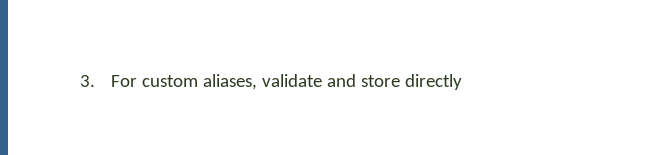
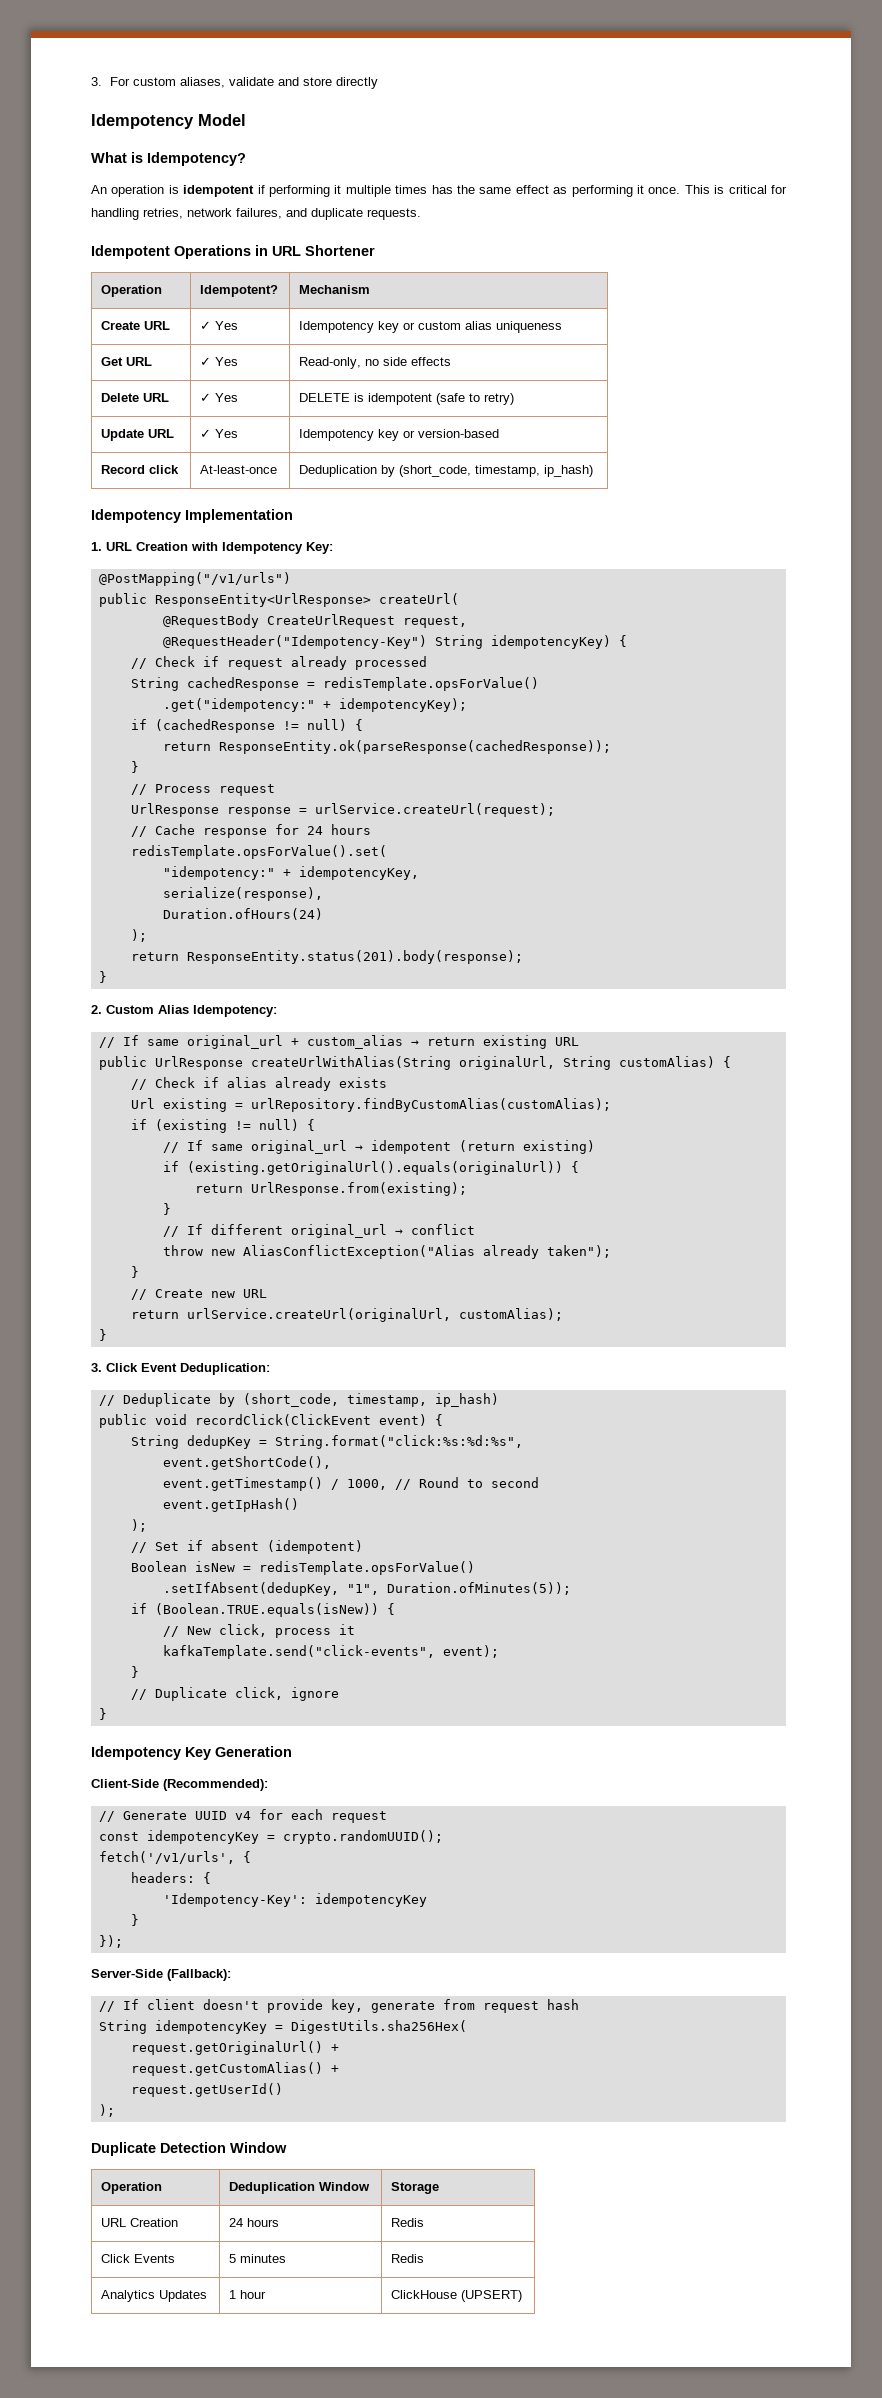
+ Idempotency Model
+ What is Idempotency?
+ An operation is idempotent if performing it multiple times has the same effect as performing it once. This is critical for handling retries, network failures, and duplicate requests.
+ Idempotent Operations in URL Shortener
+ Operation | Idempotent? | Mechanism
+ Create URL | ✓ Yes | Idempotency key or custom alias uniqueness
+ Get URL | ✓ Yes | Read-only, no side effects
+ Delete URL | ✓ Yes | DELETE is idempotent (safe to retry)
+ Update URL | ✓ Yes | Idempotency key or version-based
+ Record click | At-least-once | Deduplication by (short_code, timestamp, ip_hash)
+ Idempotency Implementation
+ 1. URL Creation with Idempotency Key:
+ @PostMapping("/v1/urls")
+ public ResponseEntity<UrlResponse> createUrl(
+ @RequestBody CreateUrlRequest request,
+ @RequestHeader("Idempotency-Key") String idempotencyKey) {
+ // Check if request already processed
+ String cachedResponse = redisTemplate.opsForValue()
+ .get("idempotency:" + idempotencyKey);
+ if (cachedResponse != null) {
+ return ResponseEntity.ok(parseResponse(cachedResponse));
+ }
+ // Process request
+ UrlResponse response = urlService.createUrl(request);
+ // Cache response for 24 hours
+ redisTemplate.opsForValue().set(
+ "idempotency:" + idempotencyKey,
+ serialize(response),
+ Duration.ofHours(24)
+ );
+ return ResponseEntity.status(201).body(response);
+ }
+ 2. Custom Alias Idempotency:
+ // If same original_url + custom_alias → return existing URL
+ public UrlResponse createUrlWithAlias(String originalUrl, String customAlias) {
+ // Check if alias already exists
+ Url existing = urlRepository.findByCustomAlias(customAlias);
+ if (existing != null) {
+ // If same original_url → idempotent (return existing)
+ if (existing.getOriginalUrl().equals(originalUrl)) {
+ return UrlResponse.from(existing);
+ }
+ // If different original_url → conflict
+ throw new AliasConflictException("Alias already taken");
+ }
+ // Create new URL
+ return urlService.createUrl(originalUrl, customAlias);
+ }
+ 3. Click Event Deduplication:
+ // Deduplicate by (short_code, timestamp, ip_hash)
+ public void recordClick(ClickEvent event) {
+ String dedupKey = String.format("click:%s:%d:%s",
+ event.getShortCode(),
+ event.getTimestamp() / 1000, // Round to second
+ event.getIpHash()
+ );
+ // Set if absent (idempotent)
+ Boolean isNew = redisTemplate.opsForValue()
+ .setIfAbsent(dedupKey, "1", Duration.ofMinutes(5));
+ if (Boolean.TRUE.equals(isNew)) {
+ // New click, process it
+ kafkaTemplate.send("click-events", event);
+ }
+ // Duplicate click, ignore
+ }
+ Idempotency Key Generation
+ Client-Side (Recommended):
+ // Generate UUID v4 for each request
+ const idempotencyKey = crypto.randomUUID();
+ fetch('/v1/urls', {
+ headers: {
+ 'Idempotency-Key': idempotencyKey
+ }
+ });
+ Server-Side (Fallback):
+ // If client doesn't provide key, generate from request hash
+ String idempotencyKey = DigestUtils.sha256Hex(
+ request.getOriginalUrl() +
+ request.getCustomAlias() +
+ request.getUserId()
+ );
+ Duplicate Detection Window
+ Operation | Deduplication Window | Storage
+ URL Creation | 24 hours | Redis
+ Click Events | 5 minutes | Redis
+ Analytics Updates | 1 hour | ClickHouse (UPSERT)

